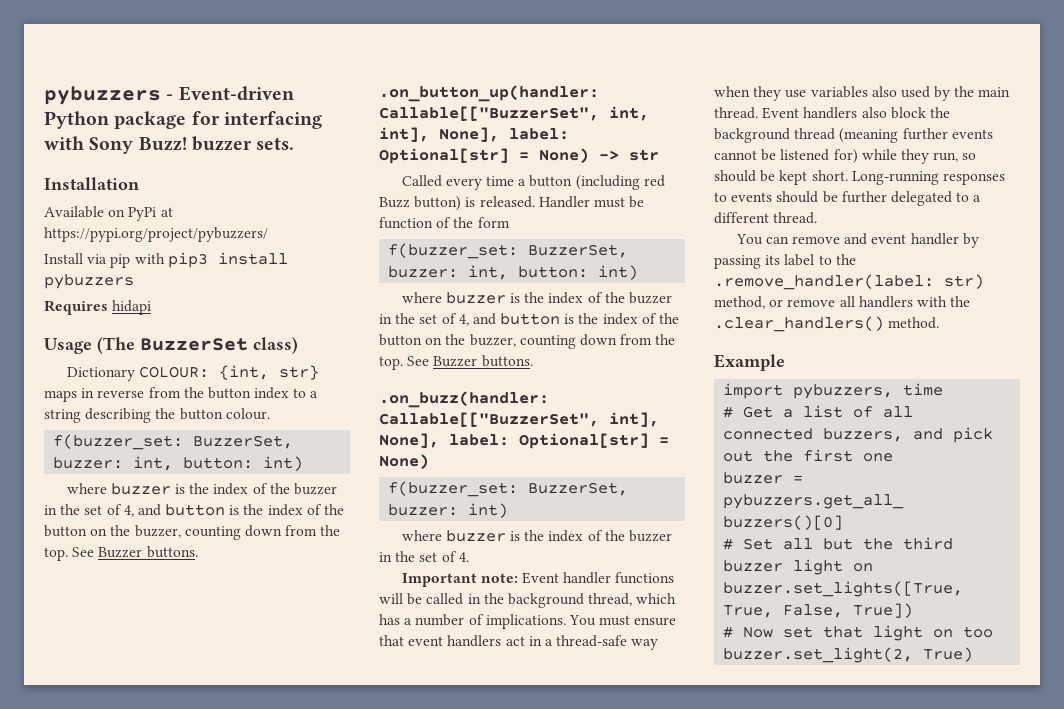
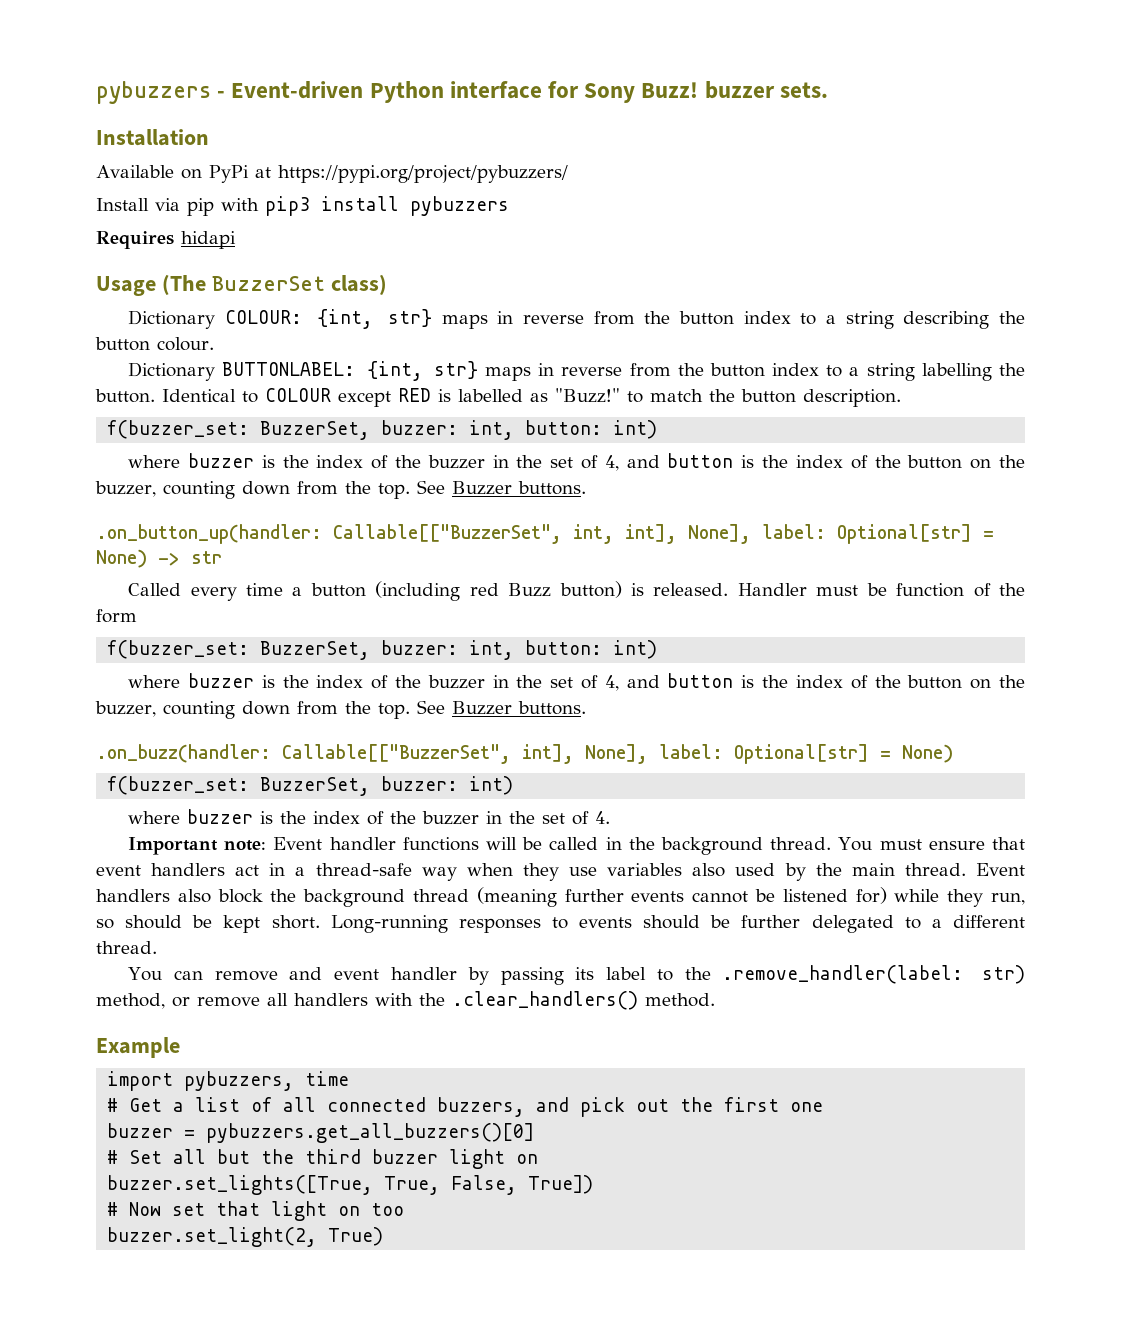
- pybuzzers - Event-driven Python package for interfacing with Sony Buzz! buzzer sets.
+ pybuzzers - Event-driven Python interface for Sony Buzz! buzzer sets.
+ Dictionary BUTTONLABEL: {int, str} maps in reverse from the button index to a string labelling the button. Identical to COLOUR except RED is labelled as "Buzz!" to match the button description.
- Important note: Event handler functions will be called in the background thread, which has a number of implications.
+ Important note: Event handler functions will be called in the background thread.

